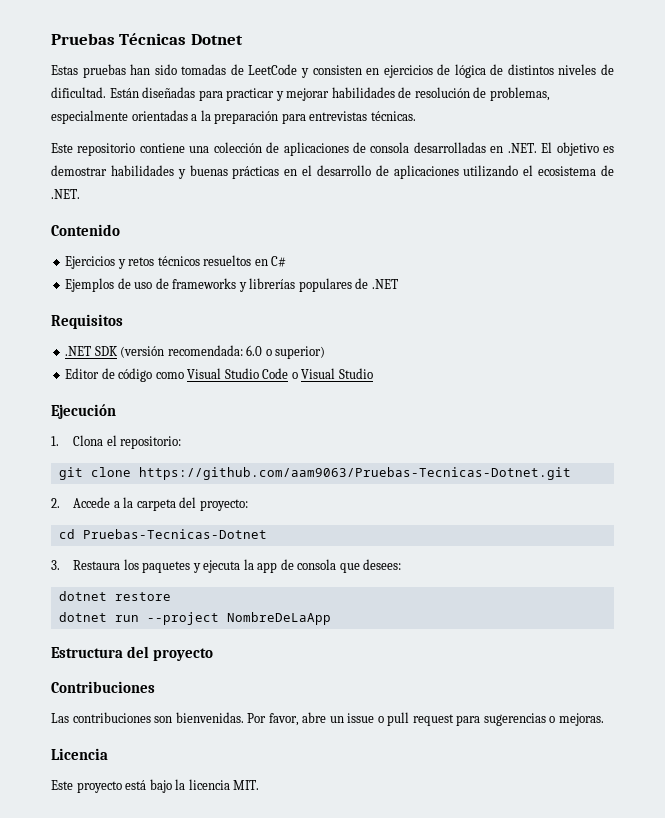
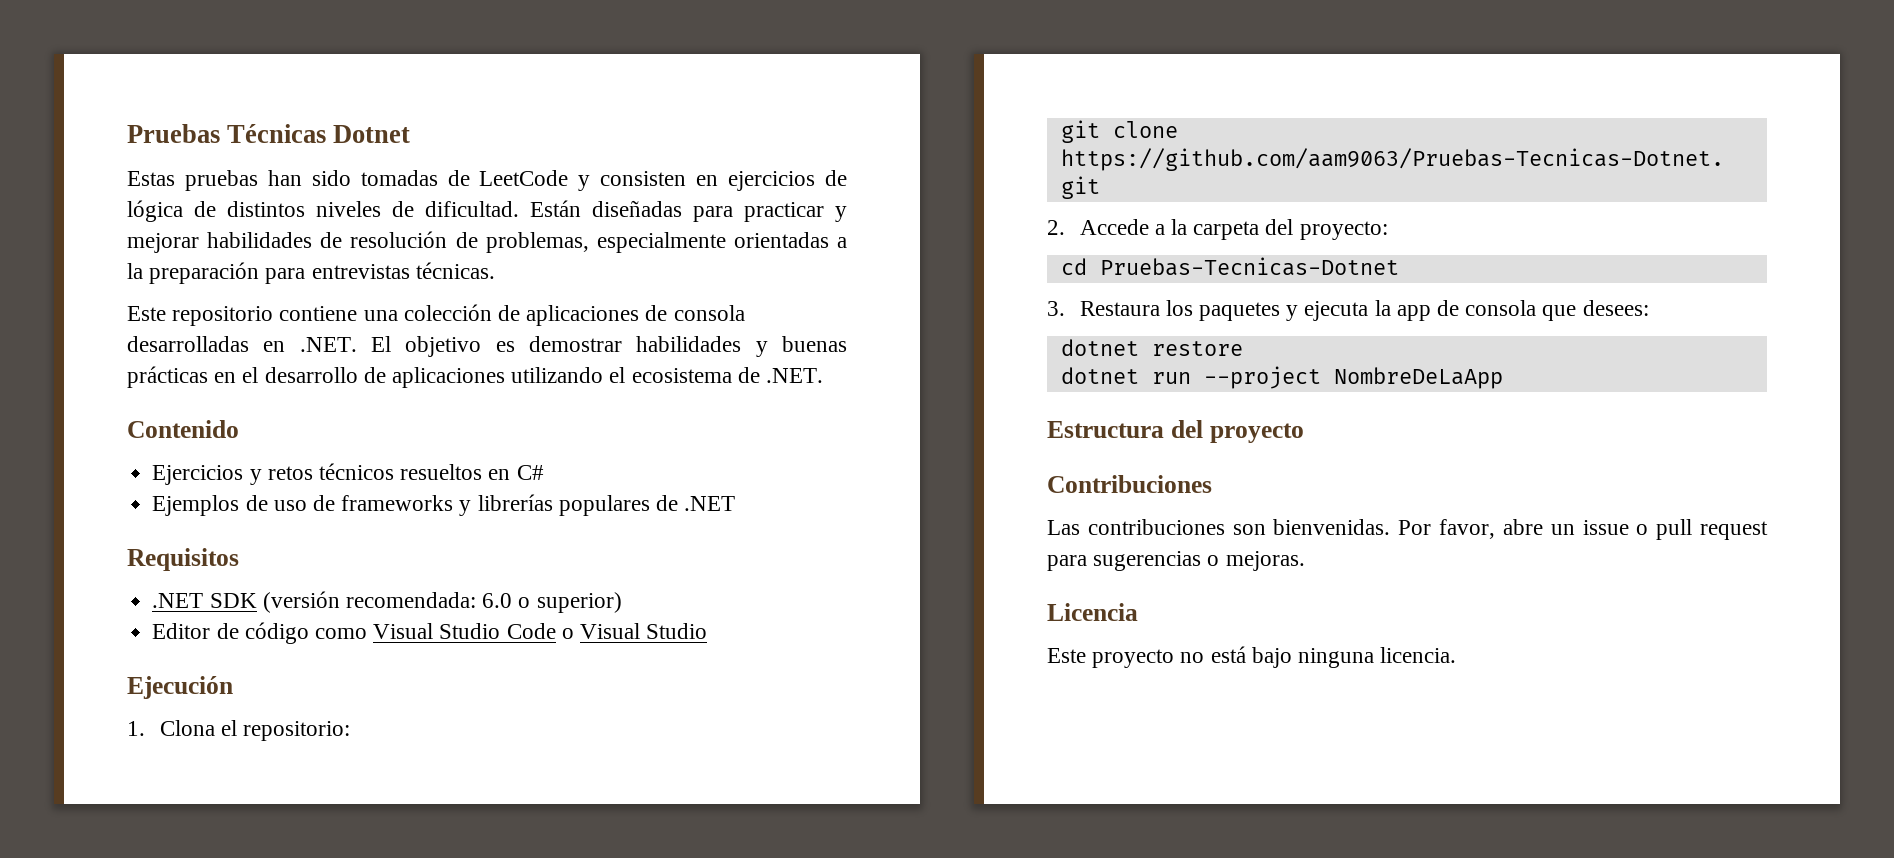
- Este proyecto está bajo la licencia MIT.
+ Este proyecto no está bajo ninguna licencia.

